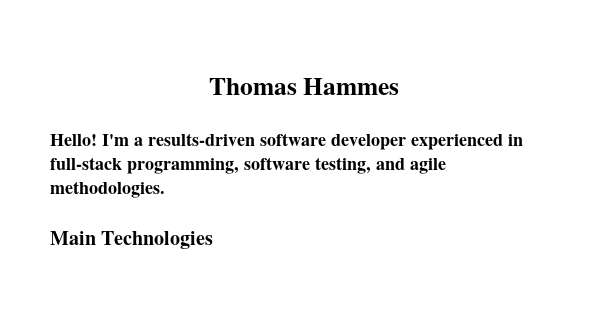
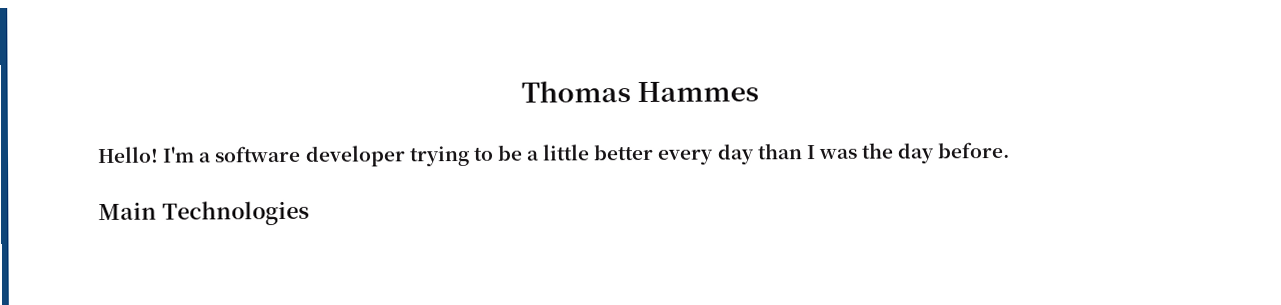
- I'm a results-driven software developer experienced in full-stack programming, software testing, and agile methodologies.
+ I'm a software developer trying to be a little better every day than I was the day before.

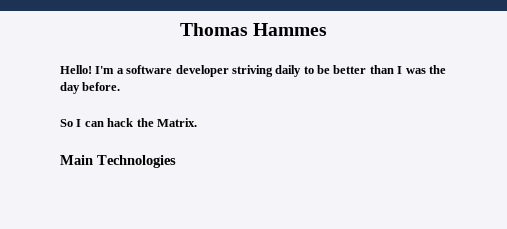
- I'm a software developer trying to be a little better every day than I was the day before.
+ I'm a software developer striving daily to be better than I was the day before.
+ So I can hack the Matrix.

